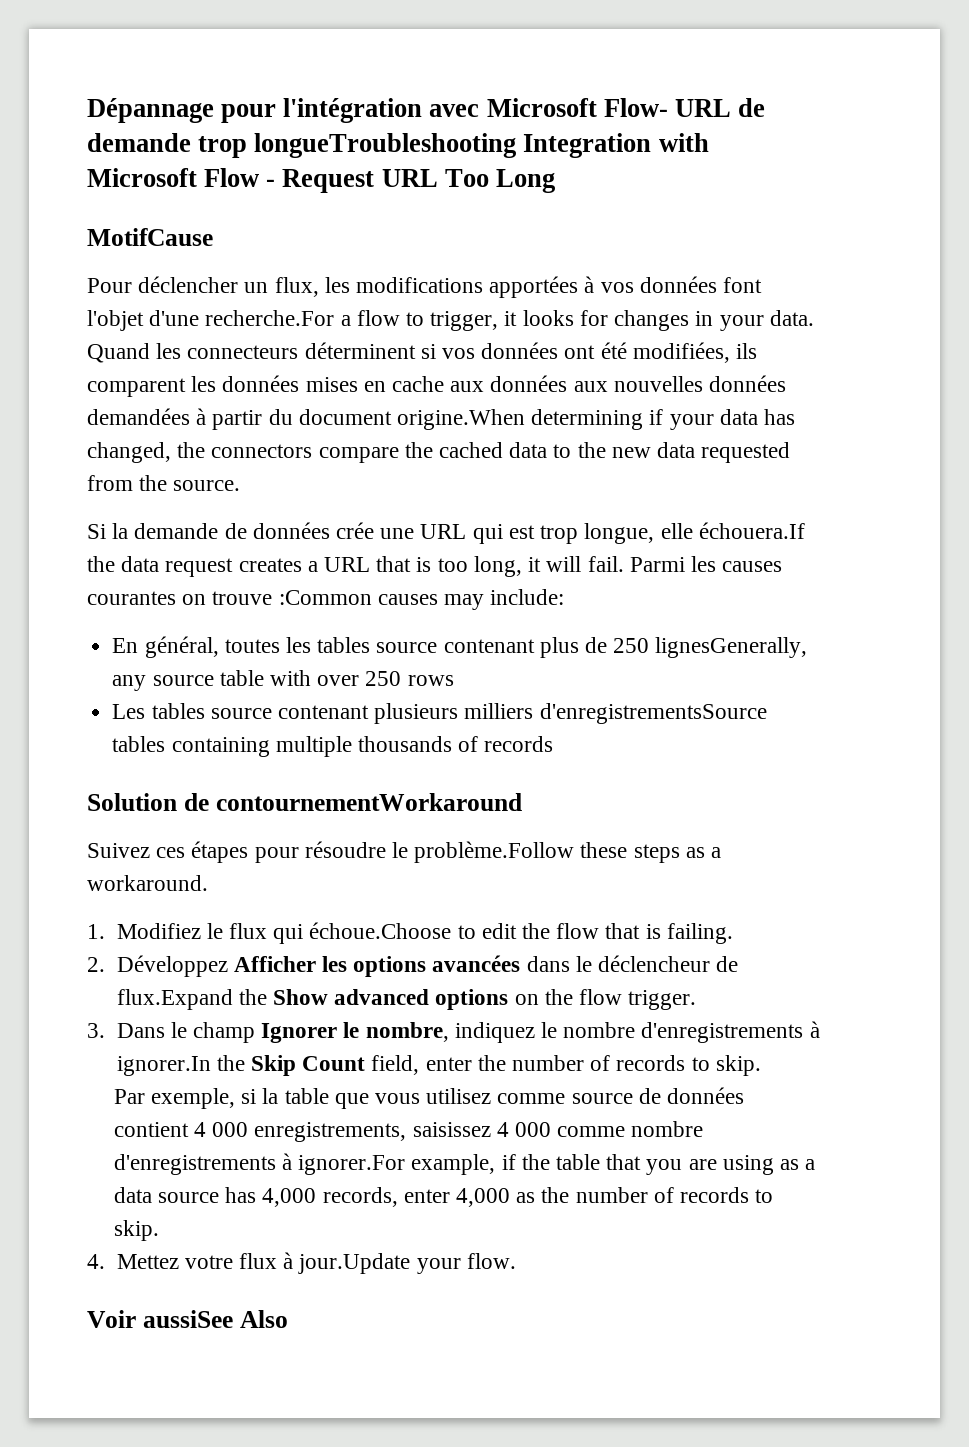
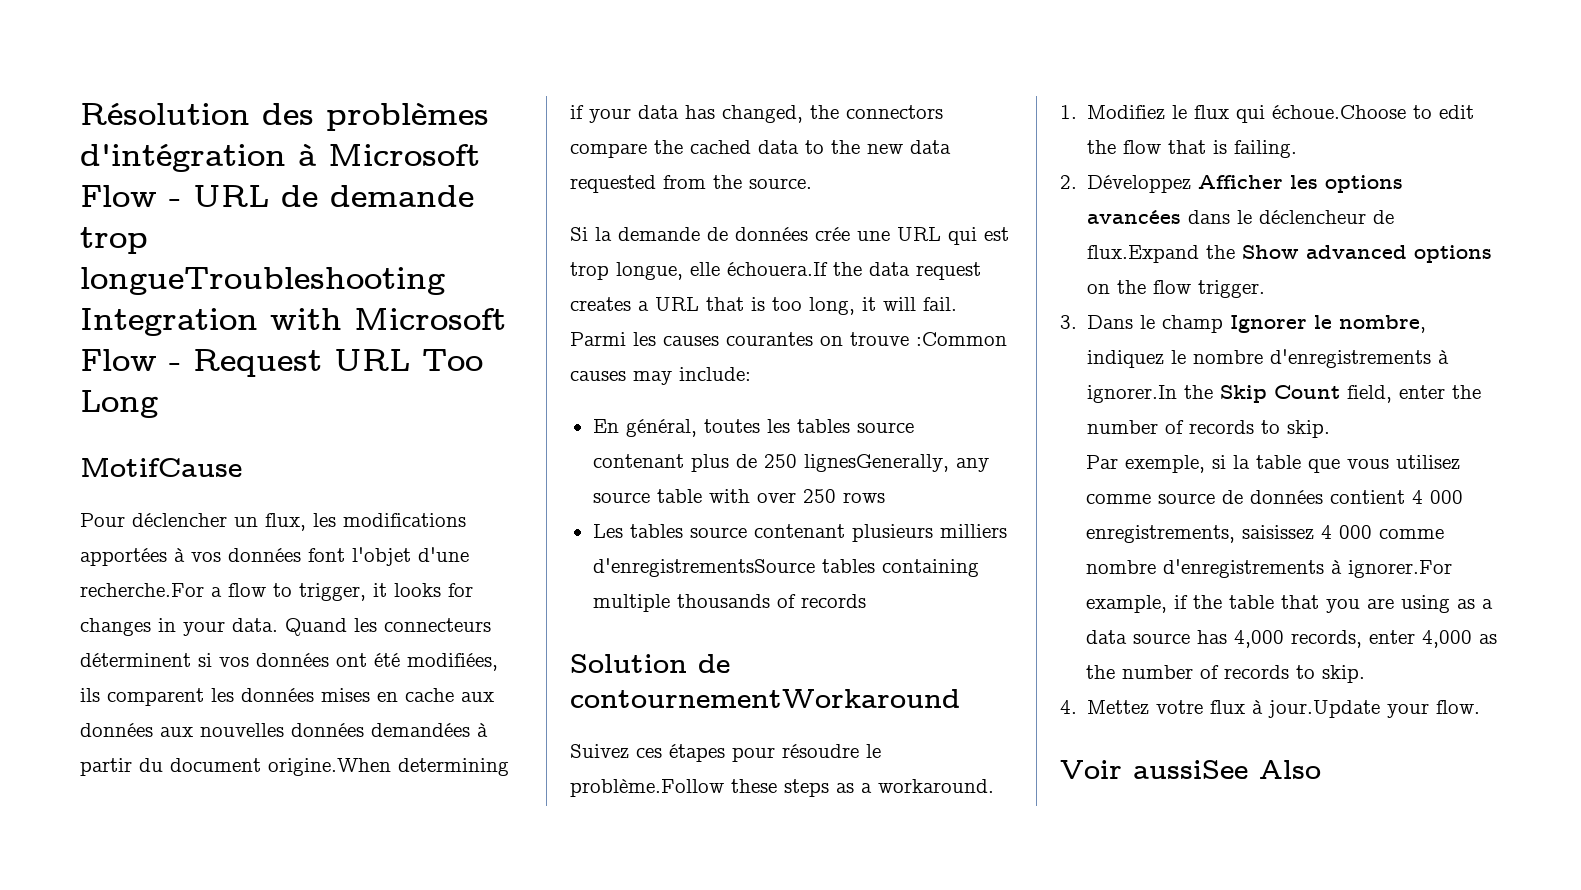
- Dépannage pour l'intégration avec Microsoft Flow- URL de demande trop longueTroubleshooting Integration with Microsoft Flow - Request URL Too Long
+ Résolution des problèmes d'intégration à Microsoft Flow - URL de demande trop longueTroubleshooting Integration with Microsoft Flow - Request URL Too Long

